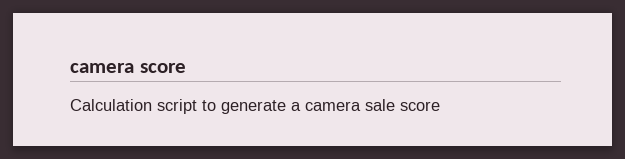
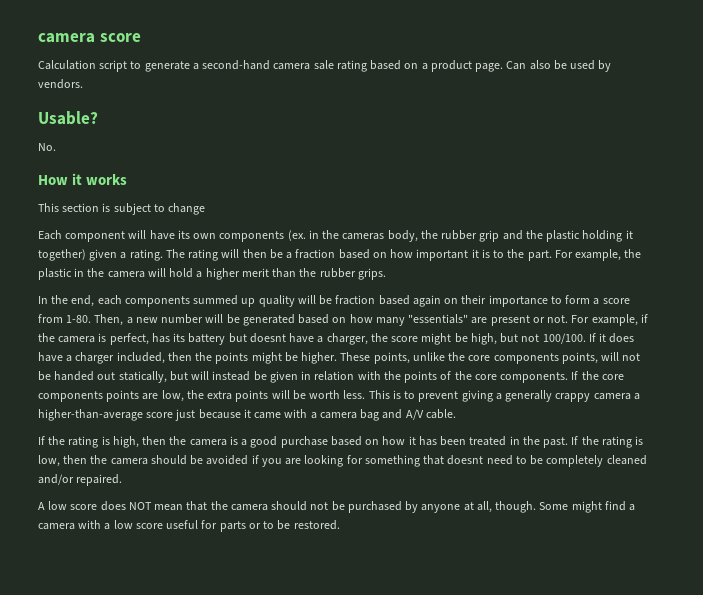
- Calculation script to generate a camera sale score
+ Calculation script to generate a second-hand camera sale rating based on a product page. Can also be used by vendors.
+ Usable?
+ No.
+ How it works
+ This section is subject to change
+ Each component will have its own components (ex. in the cameras body, the rubber grip and the plastic holding it together) given a rating. The rating will then be a fraction based on how important it is to the part. For example, the plastic in the camera will hold a higher merit than the rubber grips.
+ In the end, each components summed up quality will be fraction based again on their importance to form a score from 1-80. Then, a new number will be generated based on how many "essentials" are present or not. For example, if the camera is perfect, has its battery but doesnt have a charger, the score might be high, but not 100/100. If it does have a charger included, then the points might be higher. These points, unlike the core components points, will not be handed out statically, but will instead be given in relation with the points of the core components. If the core components points are low, the extra points will be worth less. This is to prevent giving a generally crappy camera a higher-than-average score just because it came with a camera bag and A/V cable.
+ If the rating is high, then the camera is a good purchase based on how it has been treated in the past. If the rating is low, then the camera should be avoided if you are looking for something that doesnt need to be completely cleaned and/or repaired.
+ A low score does NOT mean that the camera should not be purchased by anyone at all, though. Some might find a camera with a low score useful for parts or to be restored.

